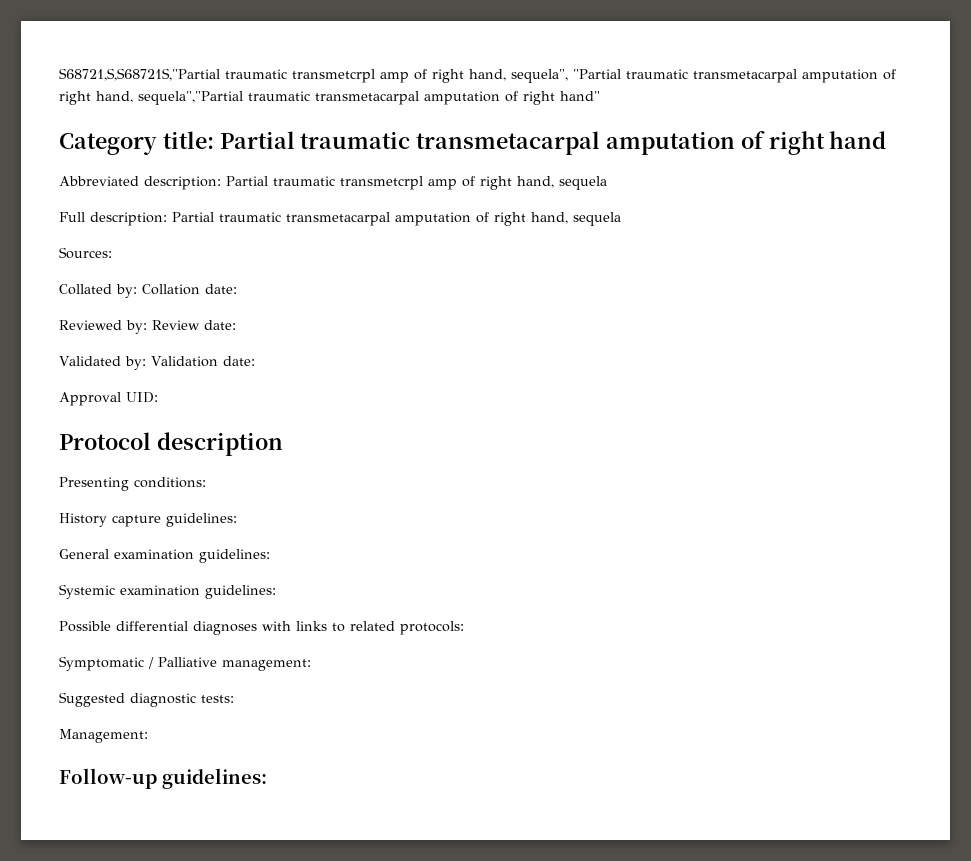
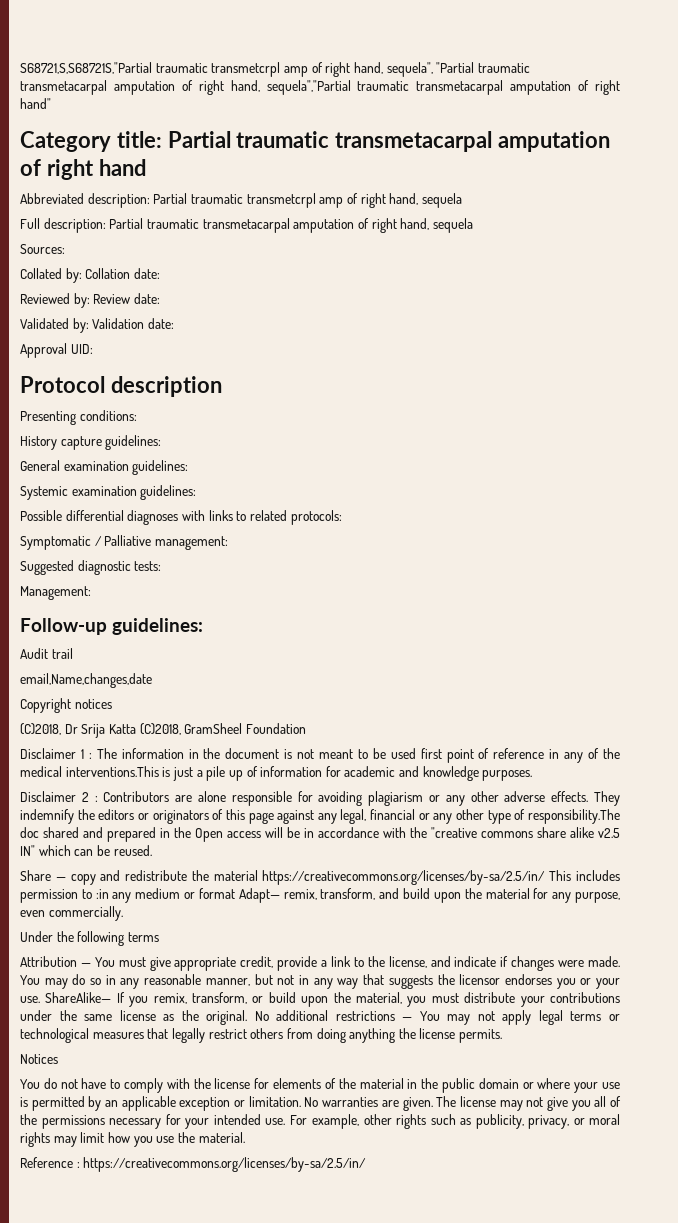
+ Audit trail
+ email,Name,changes,date
+ Copyright notices
+ (C)2018, Dr Srija Katta (C)2018, GramSheel Foundation
+ Disclaimer 1 : The information in the document is not meant to be used first point of reference in any of the medical interventions.This is just a pile up of information for academic and knowledge purposes.
+ Disclaimer 2 : Contributors are alone responsible for avoiding plagiarism or any other adverse effects. They indemnify the editors or originators of this page against any legal, financial or any other type of responsibility.The doc shared and prepared in the Open access will be in accordance with the "creative commons share alike v2.5 IN" which can be reused.
+ Share — copy and redistribute the material https://creativecommons.org/licenses/by-sa/2.5/in/ This includes permission to :in any medium or format Adapt— remix, transform, and build upon the material for any purpose, even commercially.
+ Under the following terms
+ Attribution — You must give appropriate credit, provide a link to the license, and indicate if changes were made. You may do so in any reasonable manner, but not in any way that suggests the licensor endorses you or your use. ShareAlike— If you remix, transform, or build upon the material, you must distribute your contributions under the same license as the original. No additional restrictions — You may not apply legal terms or technological measures that legally restrict others from doing anything the license permits.
+ Notices
+ You do not have to comply with the license for elements of the material in the public domain or where your use is permitted by an applicable exception or limitation. No warranties are given. The license may not give you all of the permissions necessary for your intended use. For example, other rights such as publicity, privacy, or moral rights may limit how you use the material.
+ Reference : https://creativecommons.org/licenses/by-sa/2.5/in/

